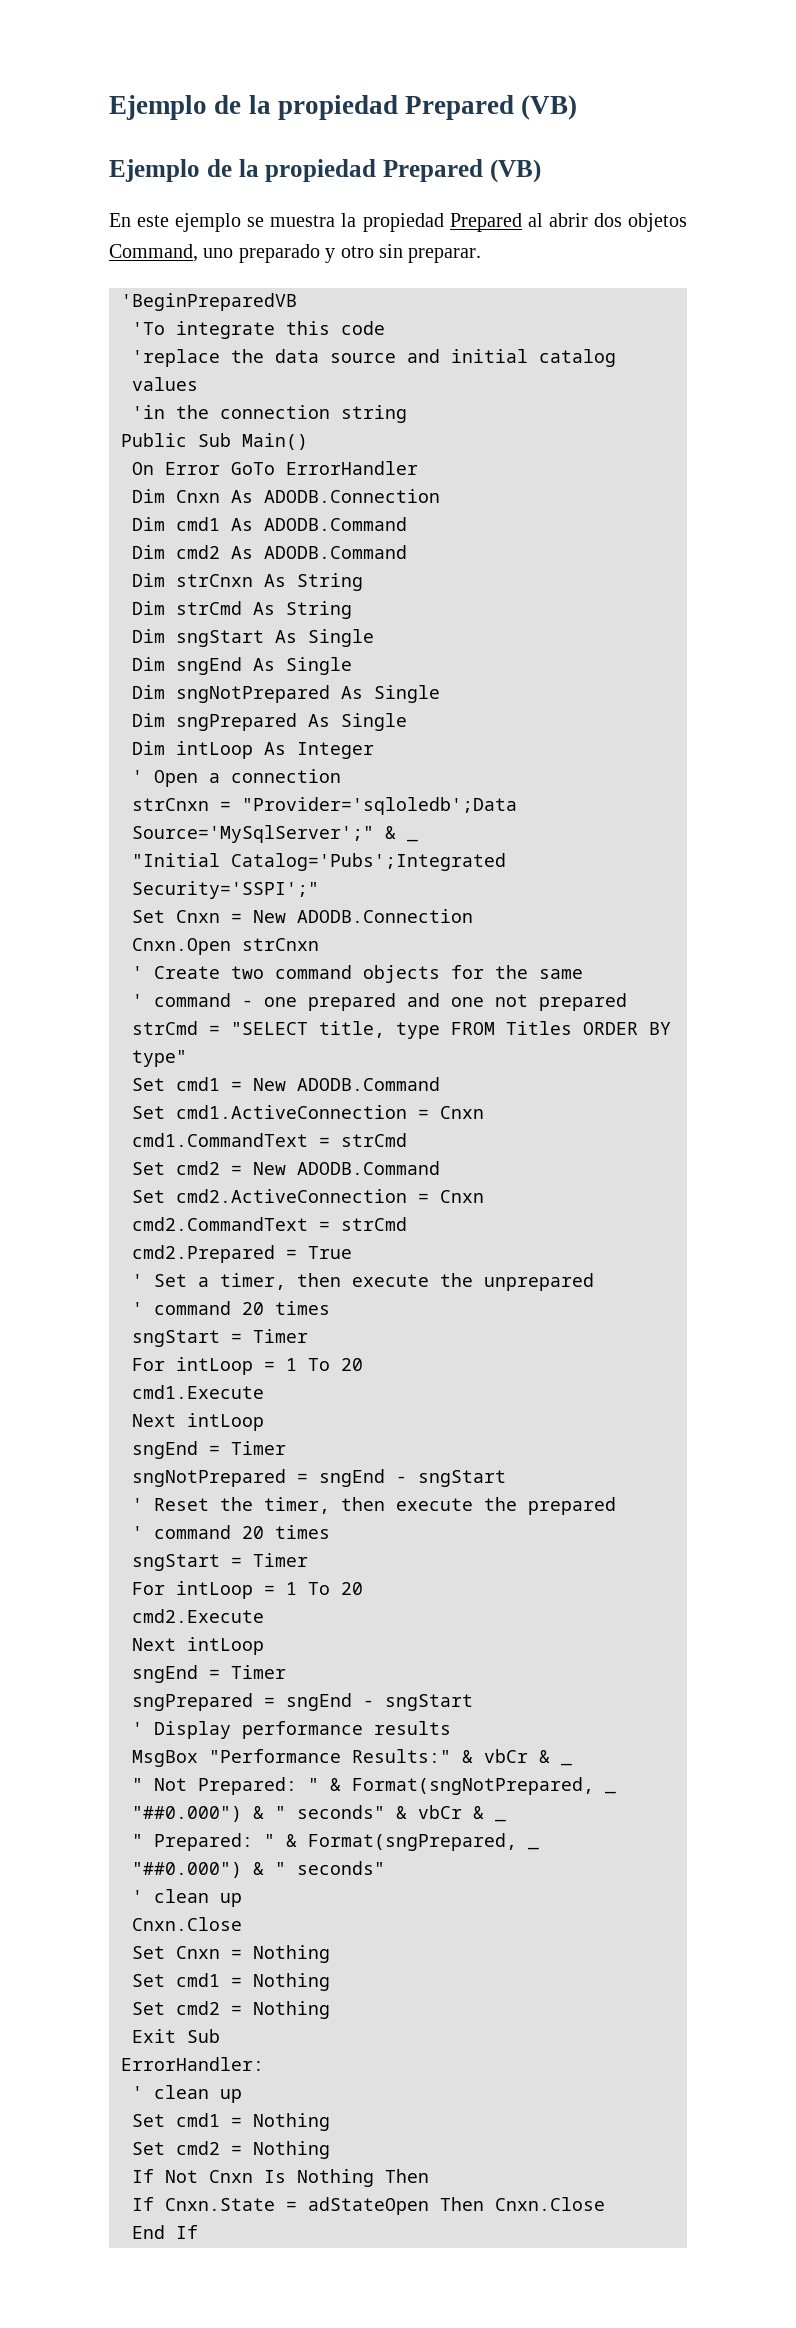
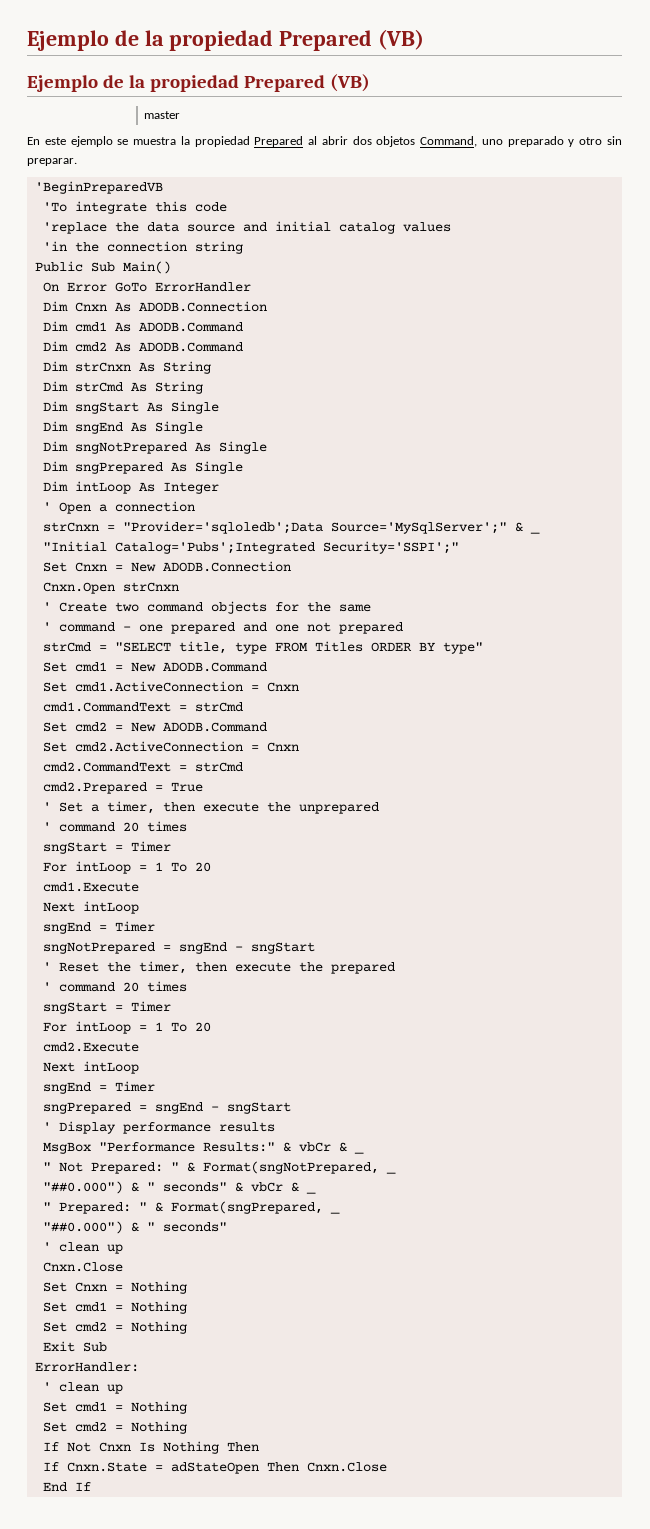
+ master

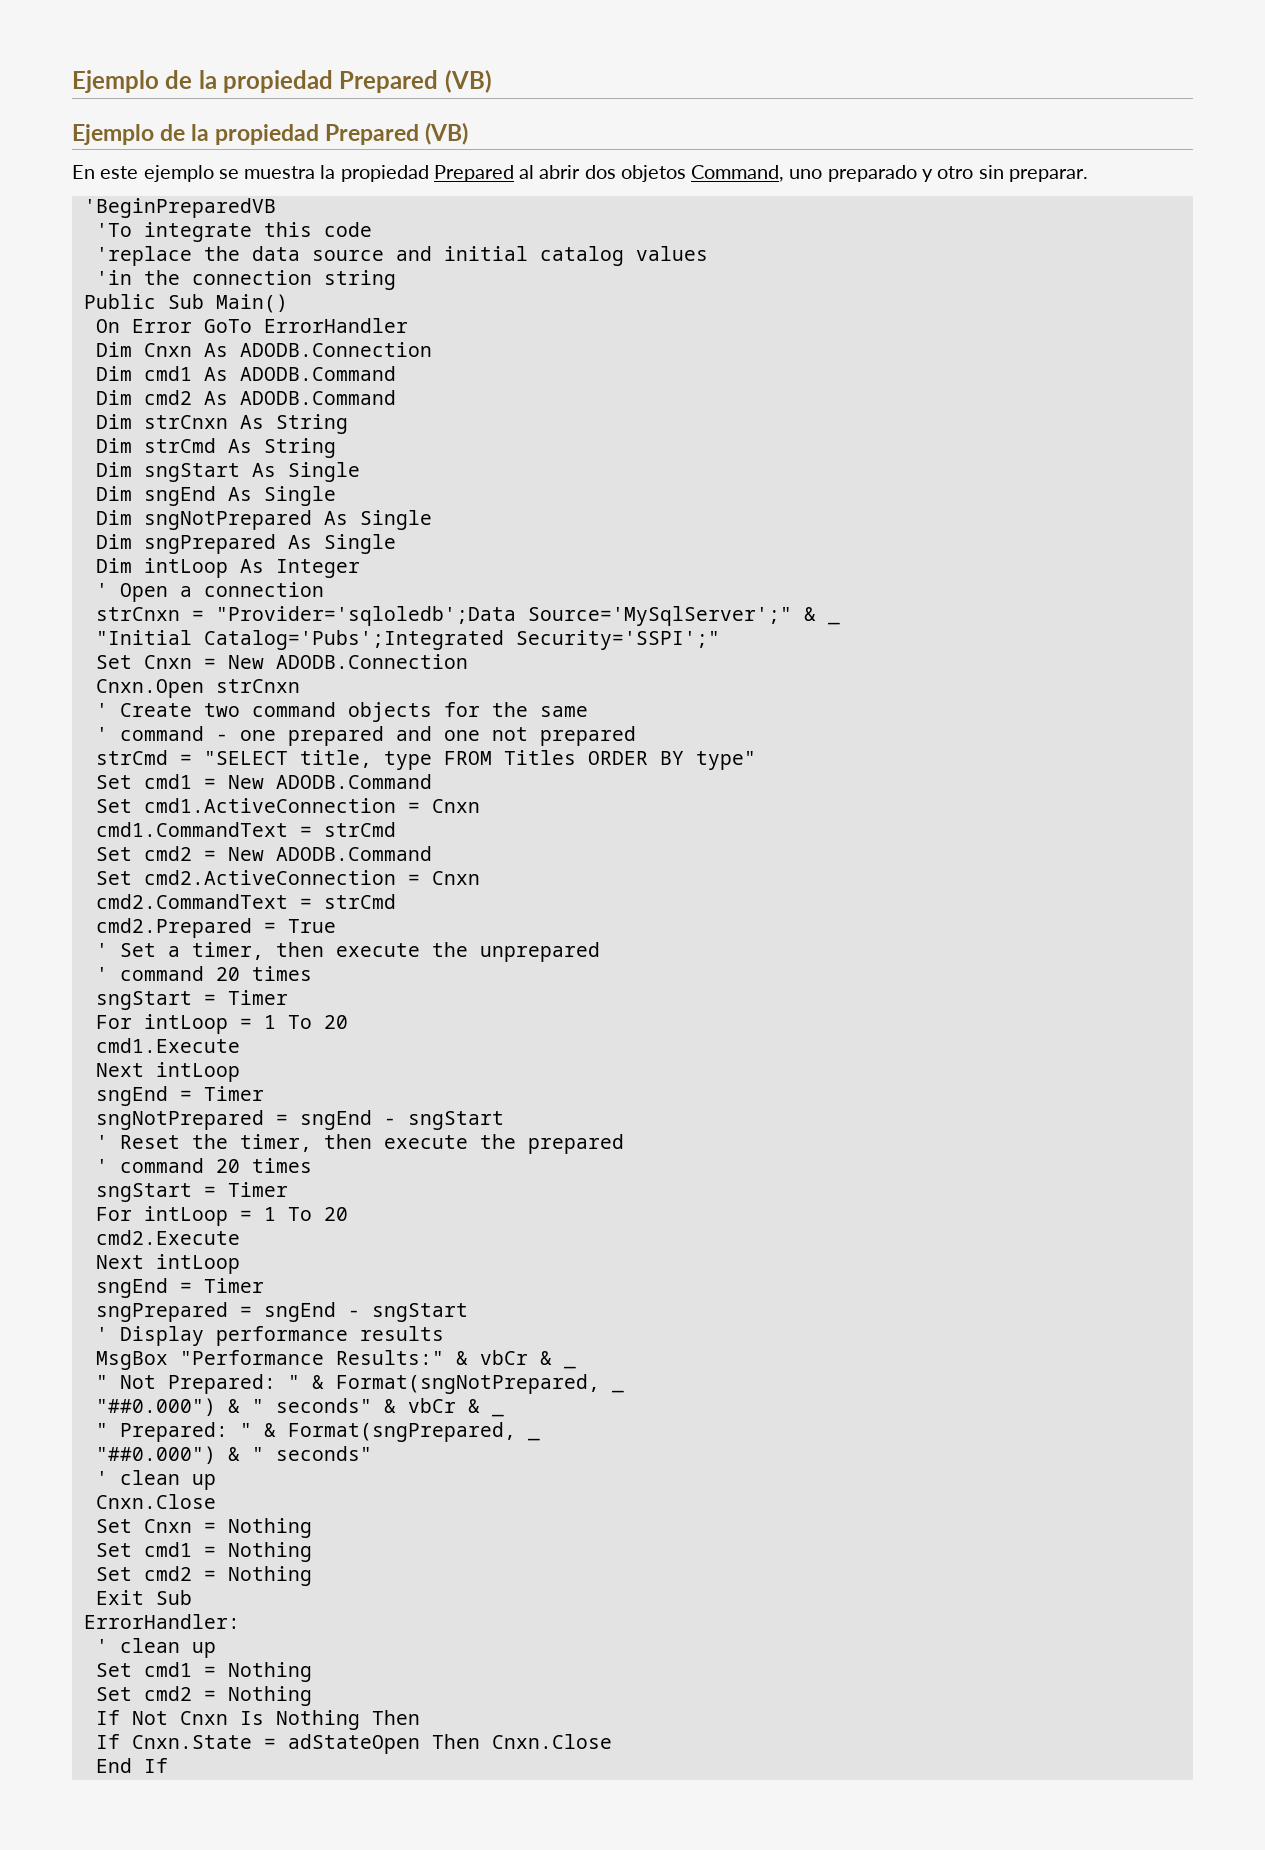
- master

